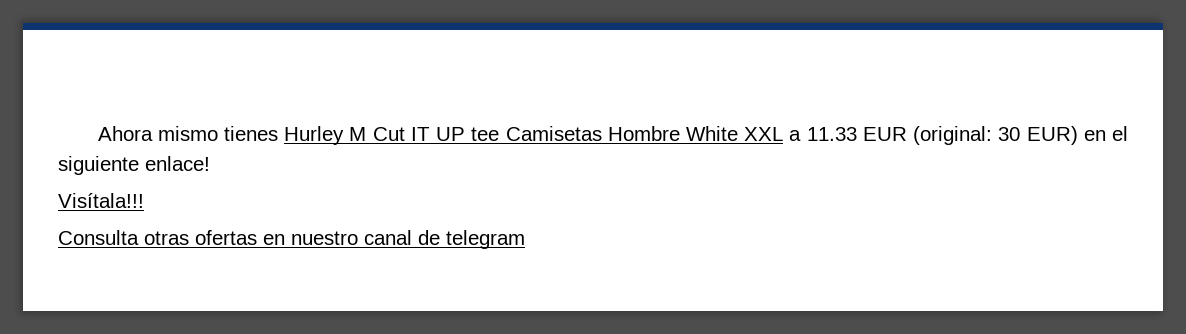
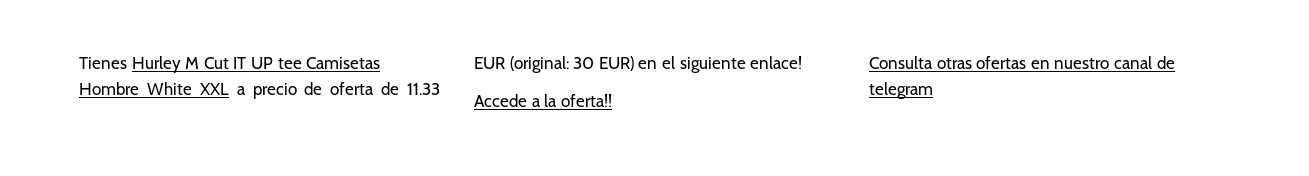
- Ahora mismo tienes Hurley M Cut IT UP tee Camisetas Hombre White XXL a 11.33 EUR (original: 30 EUR) en el siguiente enlace!
+ Tienes Hurley M Cut IT UP tee Camisetas Hombre White XXL a precio de oferta de 11.33 EUR (original: 30 EUR) en el siguiente enlace!
- Visítala!!!
+ Accede a la oferta!!

